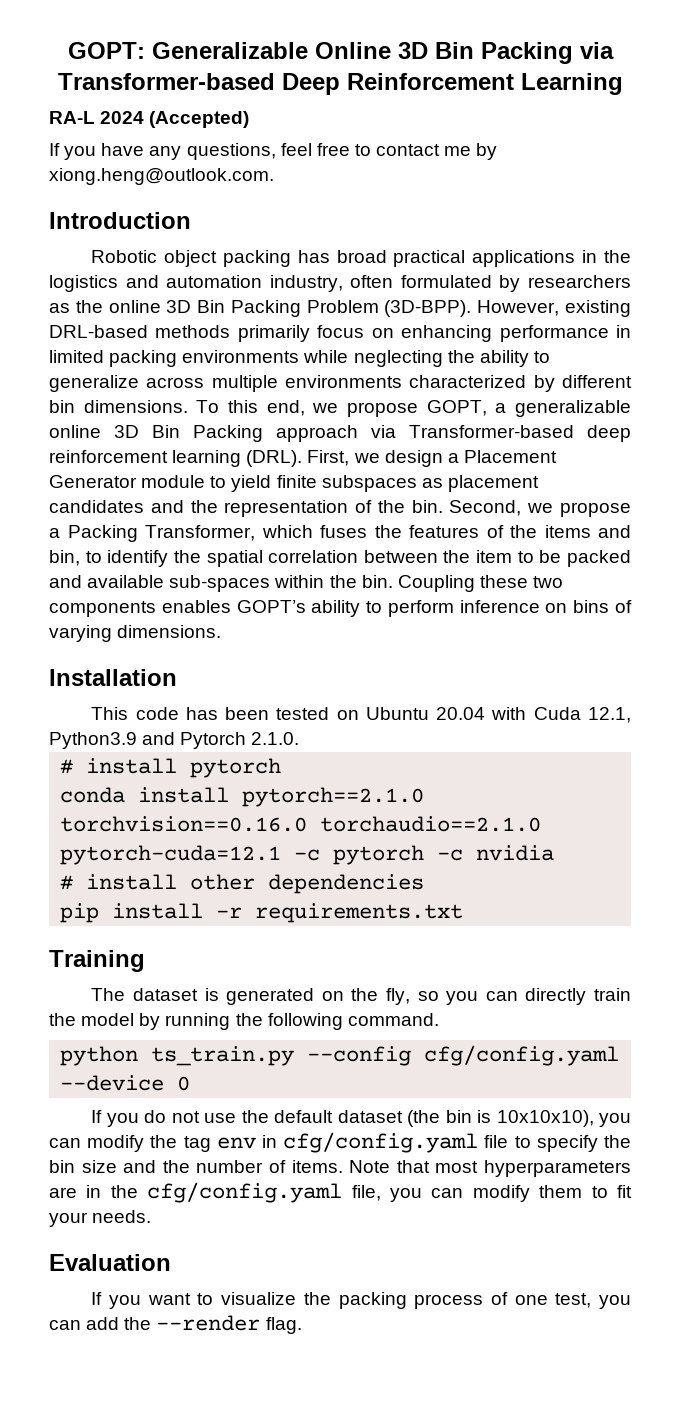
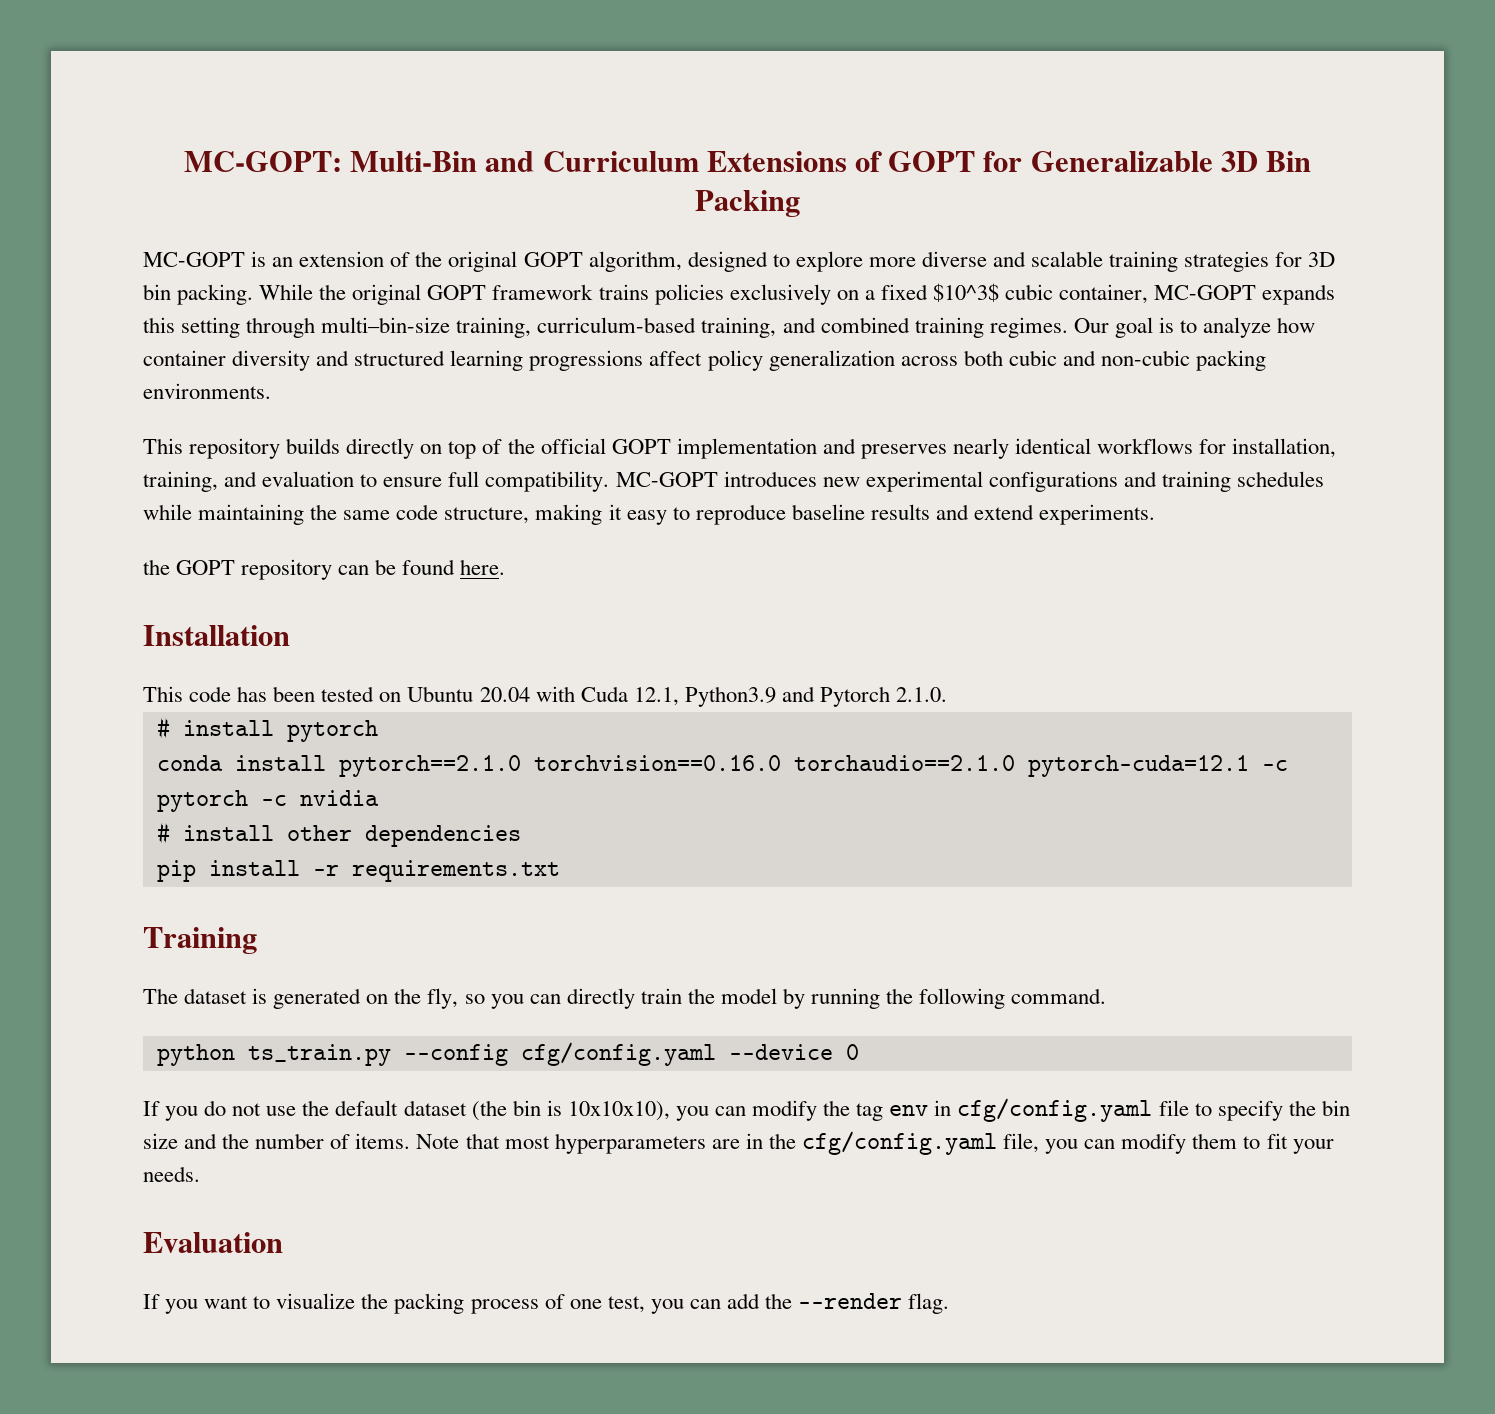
- GOPT: Generalizable Online 3D Bin Packing via Transformer-based Deep Reinforcement Learning
- RA-L 2024 (Accepted)
- If you have any questions, feel free to contact me by xiong.heng@outlook.com.
- Introduction
- Robotic object packing has broad practical applications in the logistics and automation industry, often formulated by researchers as the online 3D Bin Packing Problem (3D-BPP). However, existing DRL-based methods primarily focus on enhancing performance in limited packing environments while neglecting the ability to generalize across multiple environments characterized by different bin dimensions. To this end, we propose GOPT, a generalizable online 3D Bin Packing approach via Transformer-based deep reinforcement learning (DRL). First, we design a Placement Generator module to yield finite subspaces as placement candidates and the representation of the bin. Second, we propose a Packing Transformer, which fuses the features of the items and bin, to identify the spatial correlation between the item to be packed and available sub-spaces within the bin. Coupling these two components enables GOPT’s ability to perform inference on bins of varying dimensions.
+ MC-GOPT: Multi-Bin and Curriculum Extensions of GOPT for Generalizable 3D Bin Packing
+ MC-GOPT is an extension of the original GOPT algorithm, designed to explore more diverse and scalable training strategies for 3D bin packing. While the original GOPT framework trains policies exclusively on a fixed $10^3$ cubic container, MC-GOPT expands this setting through multi–bin-size training, curriculum-based training, and combined training regimes. Our goal is to analyze how container diversity and structured learning progressions affect policy generalization across both cubic and non-cubic packing environments.
+ This repository builds directly on top of the official GOPT implementation and preserves nearly identical workflows for installation, training, and evaluation to ensure full compatibility. MC-GOPT introduces new experimental configurations and training schedules while maintaining the same code structure, making it easy to reproduce baseline results and extend experiments.
+ the GOPT repository can be found here.

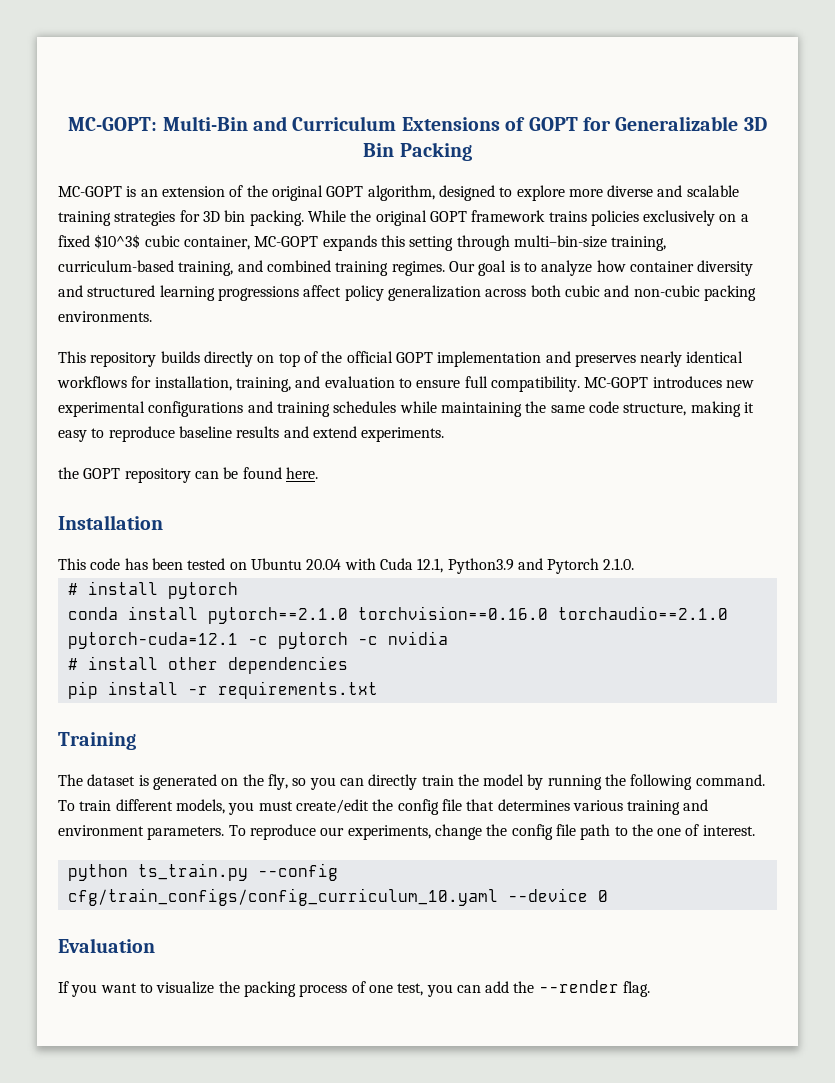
+ To train different models, you must create/edit the config file that determines various training and environment parameters. To reproduce our experiments, change the config file path to the one of interest.
- python ts_train.py --config cfg/config.yaml --device 0
+ python ts_train.py --config cfg/train_configs/config_curriculum_10.yaml --device 0
- If you do not use the default dataset (the bin is 10x10x10), you can modify the tag env in cfg/config.yaml file to specify the bin size and the number of items. Note that most hyperparameters are in the cfg/config.yaml file, you can modify them to fit your needs.

